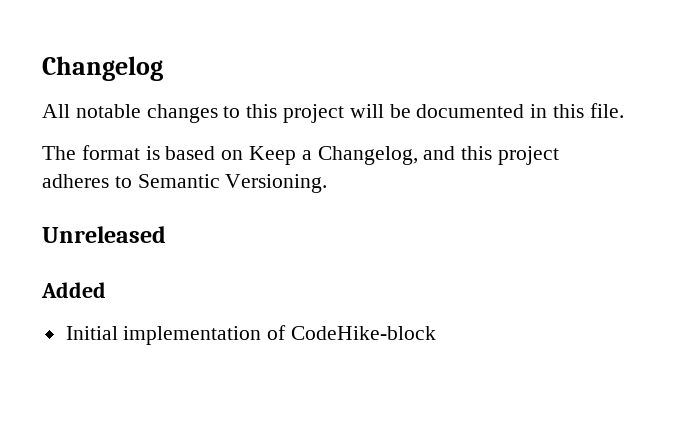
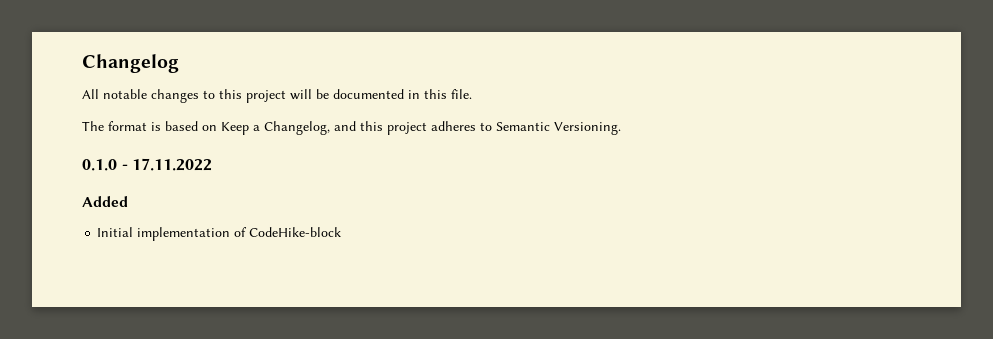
- Unreleased
+ 0.1.0 - 17.11.2022

